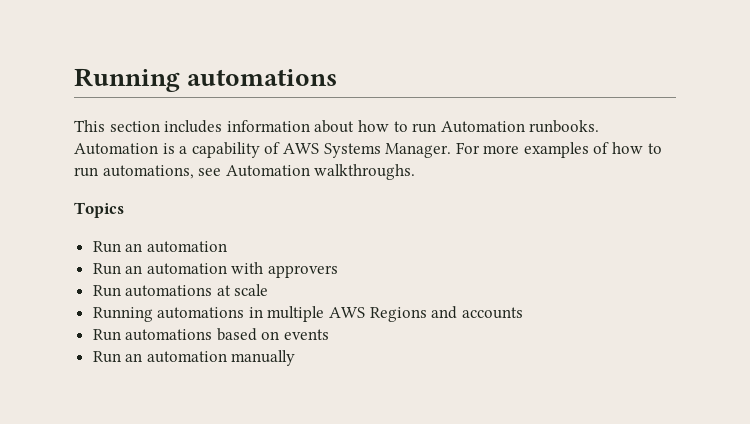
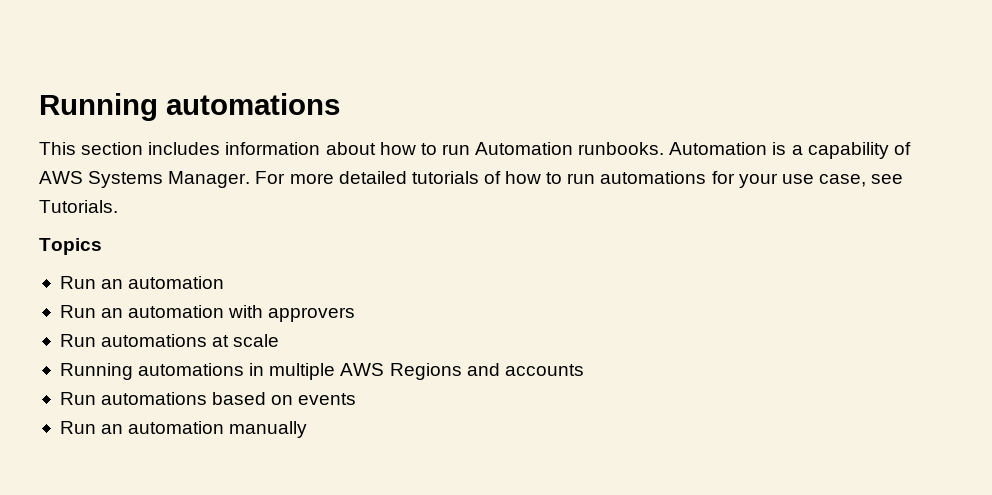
- For more examples of how to run automations, see Automation walkthroughs.
+ For more detailed tutorials of how to run automations for your use case, see Tutorials.

